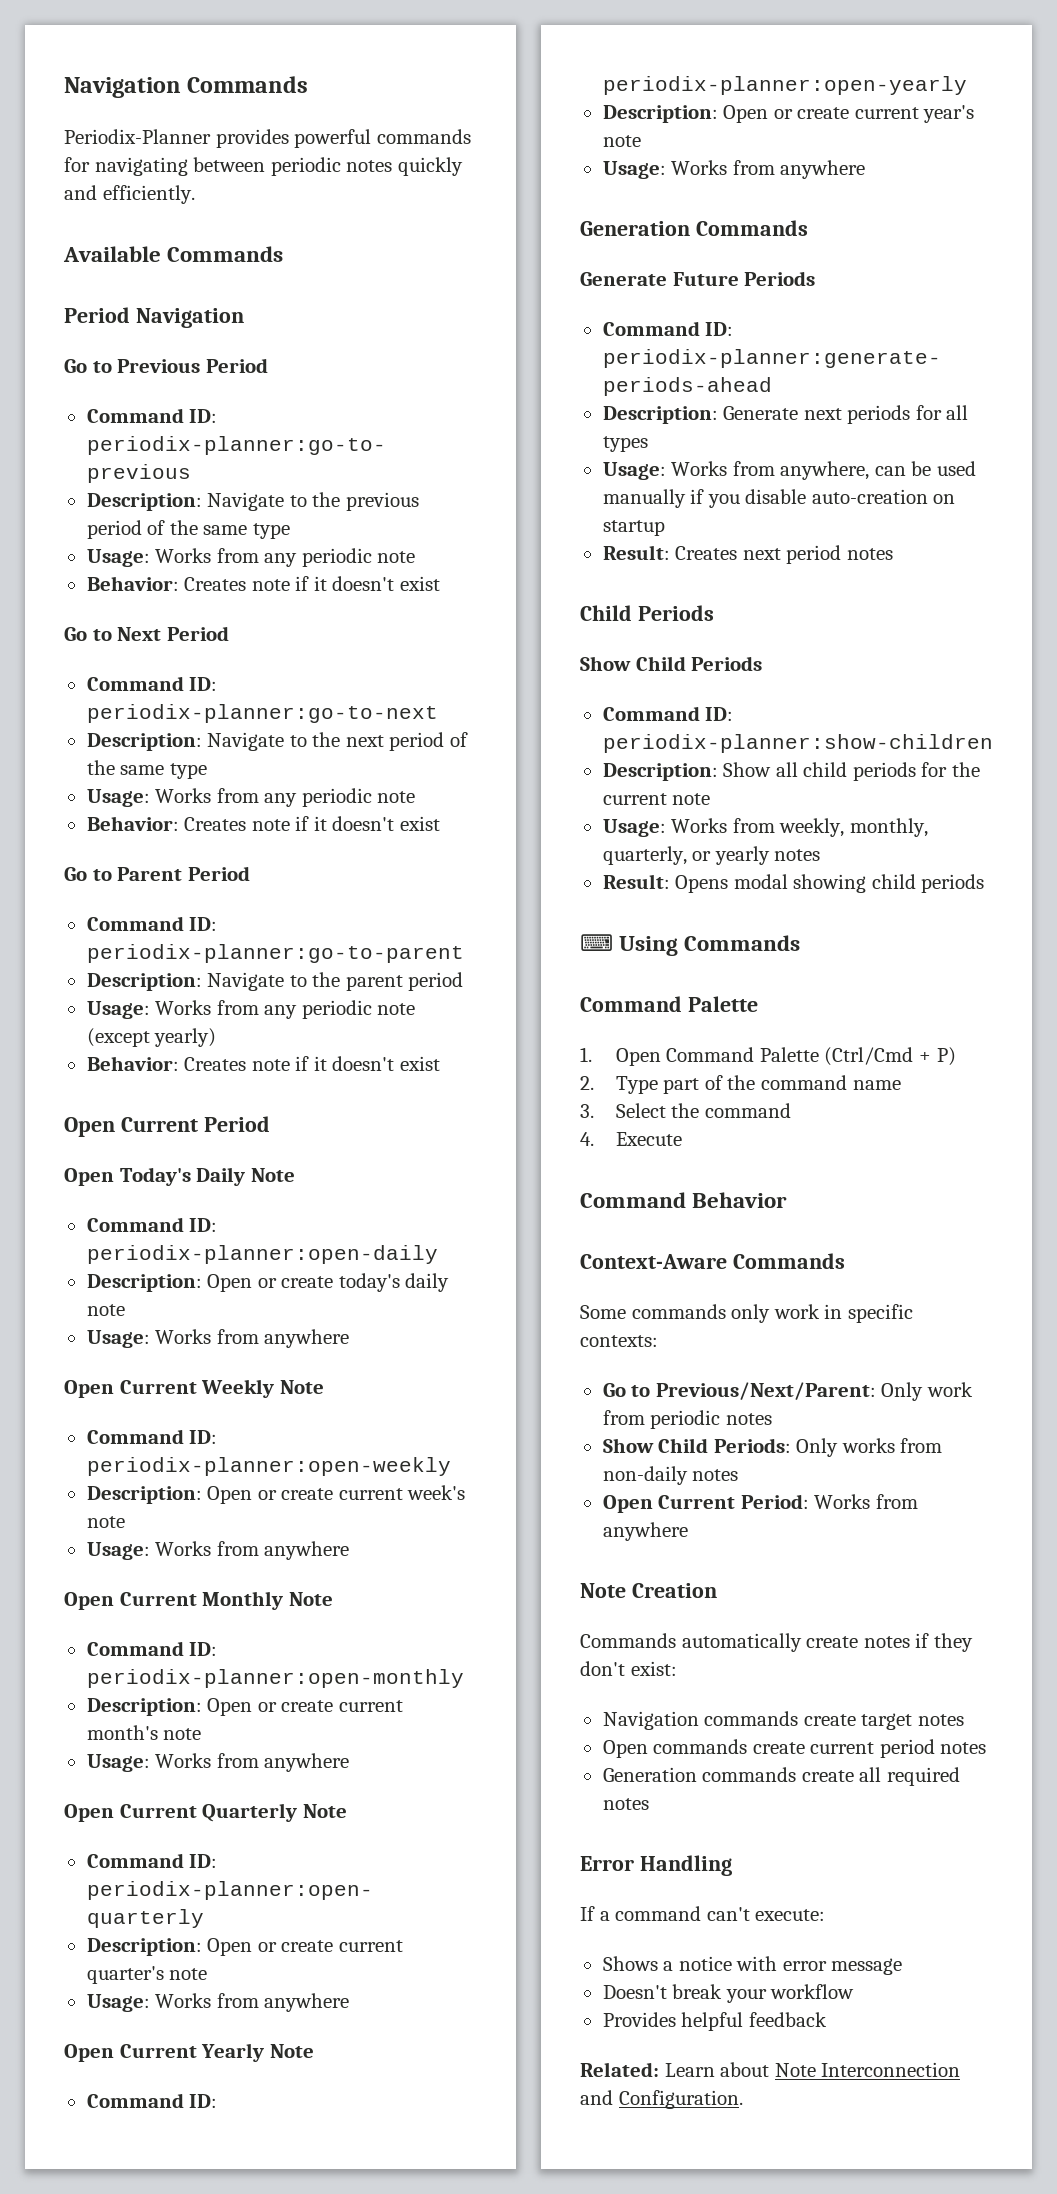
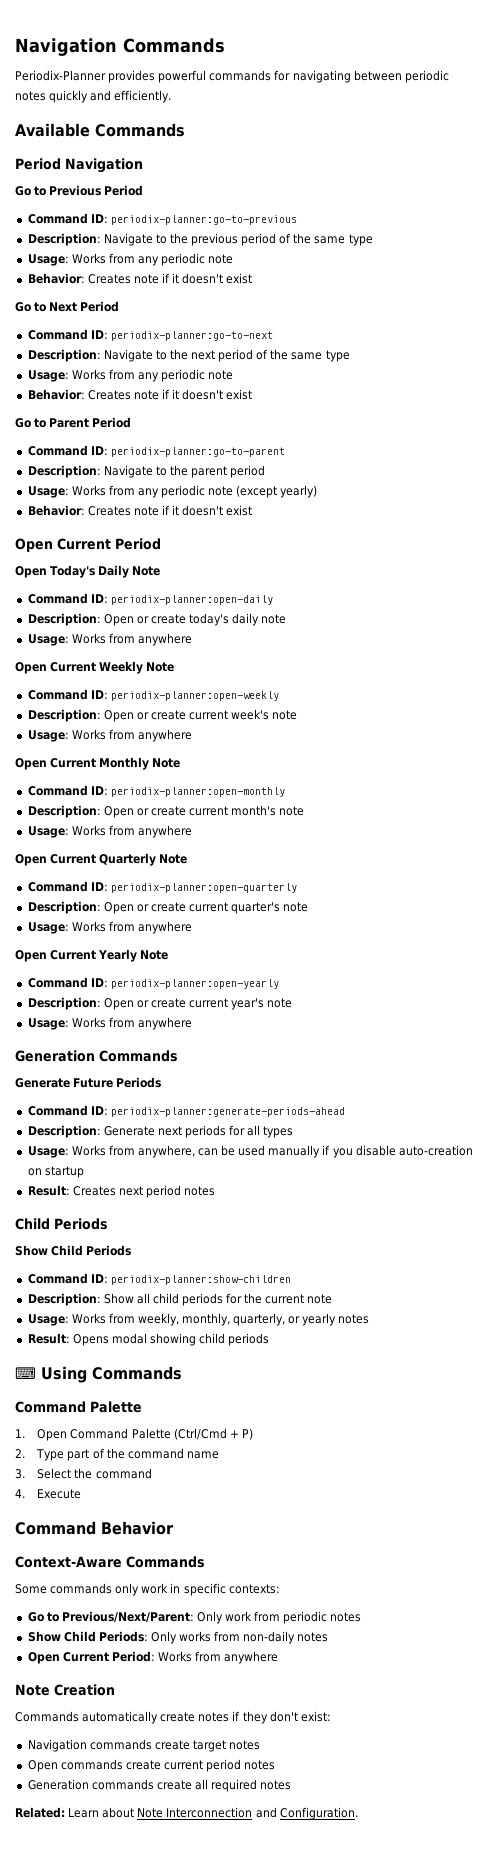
- Error Handling
- If a command can't execute:
- Shows a notice with error message
- Doesn't break your workflow
- Provides helpful feedback

